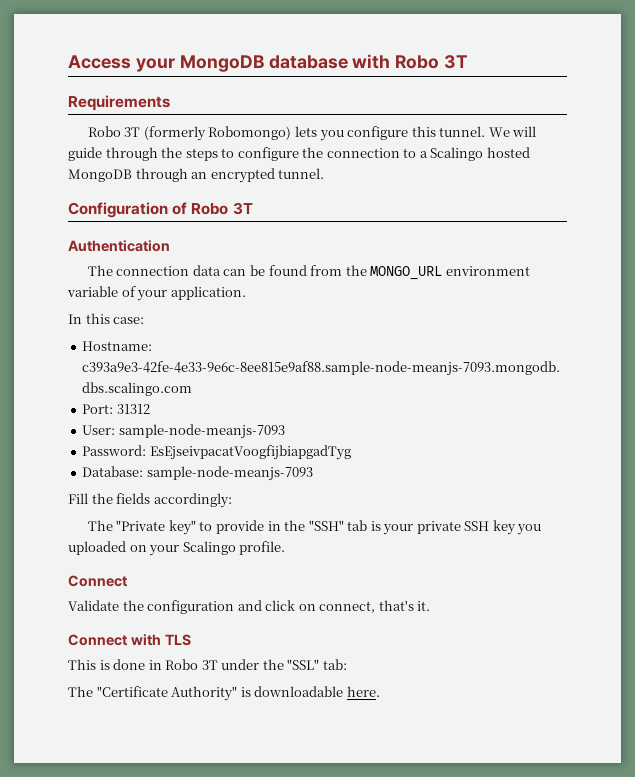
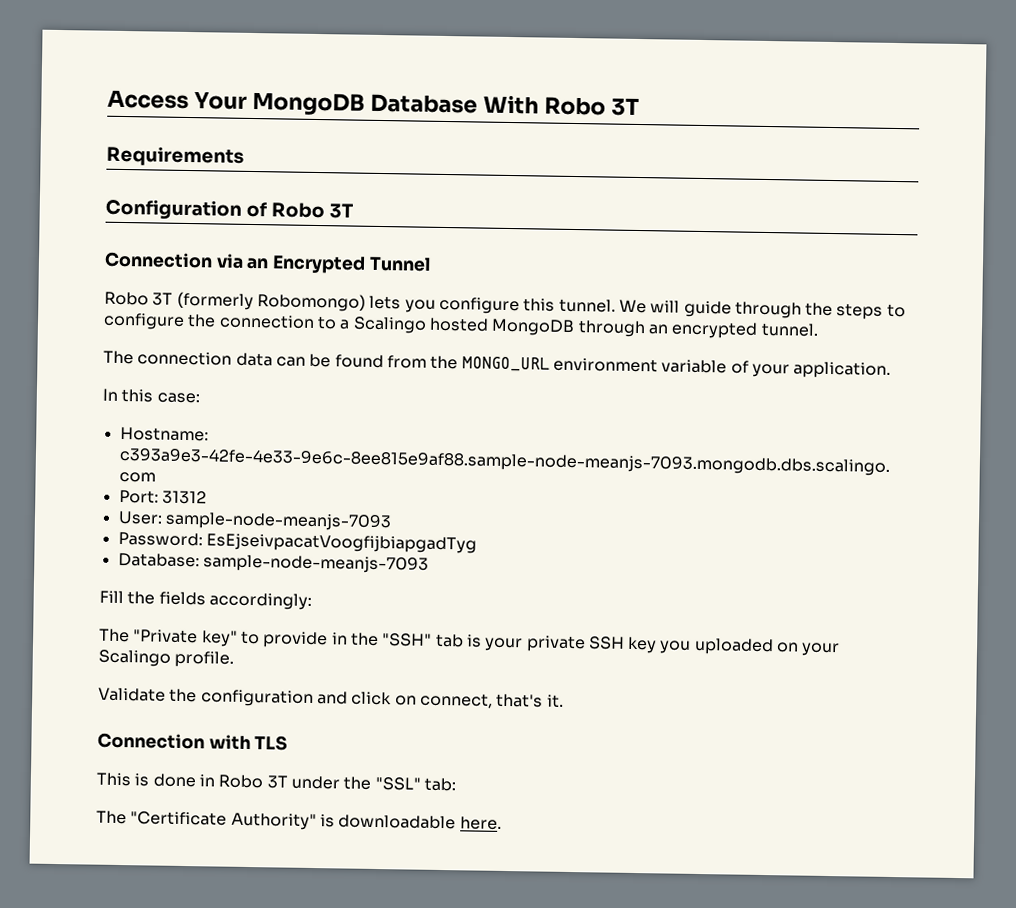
- Access your MongoDB database with Robo 3T
+ Access Your MongoDB Database With Robo 3T
+ Configuration of Robo 3T
+ Connection via an Encrypted Tunnel
- Configuration of Robo 3T
- Authentication
  The "Private key" to provide in the "SSH" tab is your private SSH key you uploaded on your Scalingo profile.
- Connect
- Connect with TLS
+ Connection with TLS

